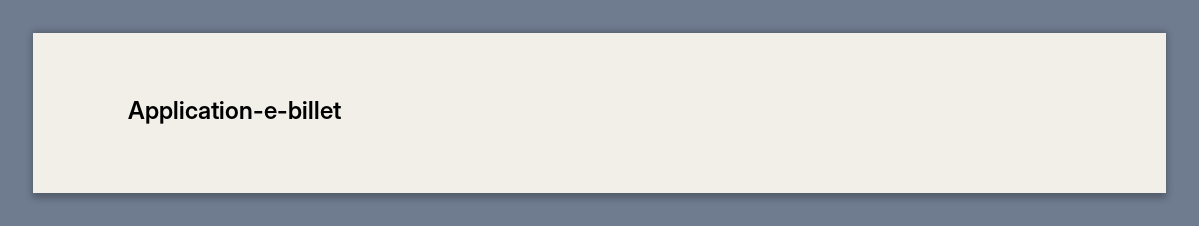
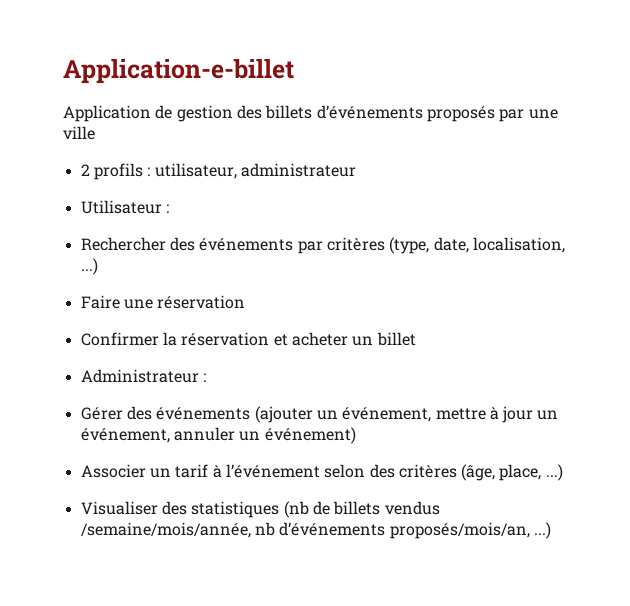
+ Application de gestion des billets d’événements proposés par une ville
+ 2 profils : utilisateur, administrateur
+ Utilisateur :
+ Rechercher des événements par critères (type, date, localisation, ...)
+ Faire une réservation
+ Confirmer la réservation et acheter un billet
+ Administrateur :
+ Gérer des événements (ajouter un événement, mettre à jour un événement, annuler un événement)
+ Associer un tarif à l’événement selon des critères (âge, place, ...)
+ Visualiser des statistiques (nb de billets vendus /semaine/mois/année, nb d’événements proposés/mois/an, ...)

